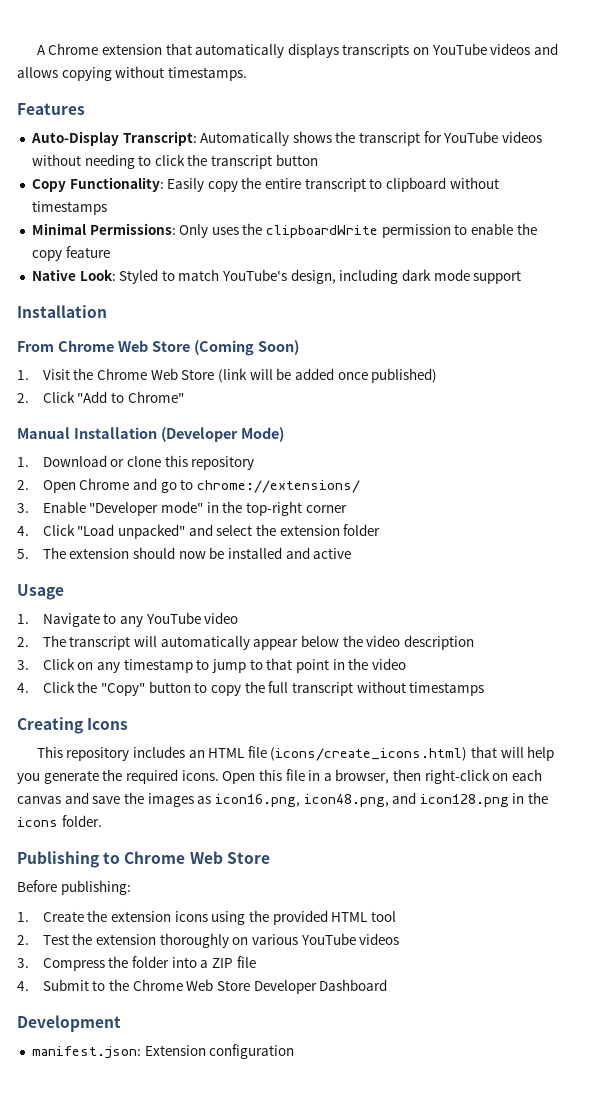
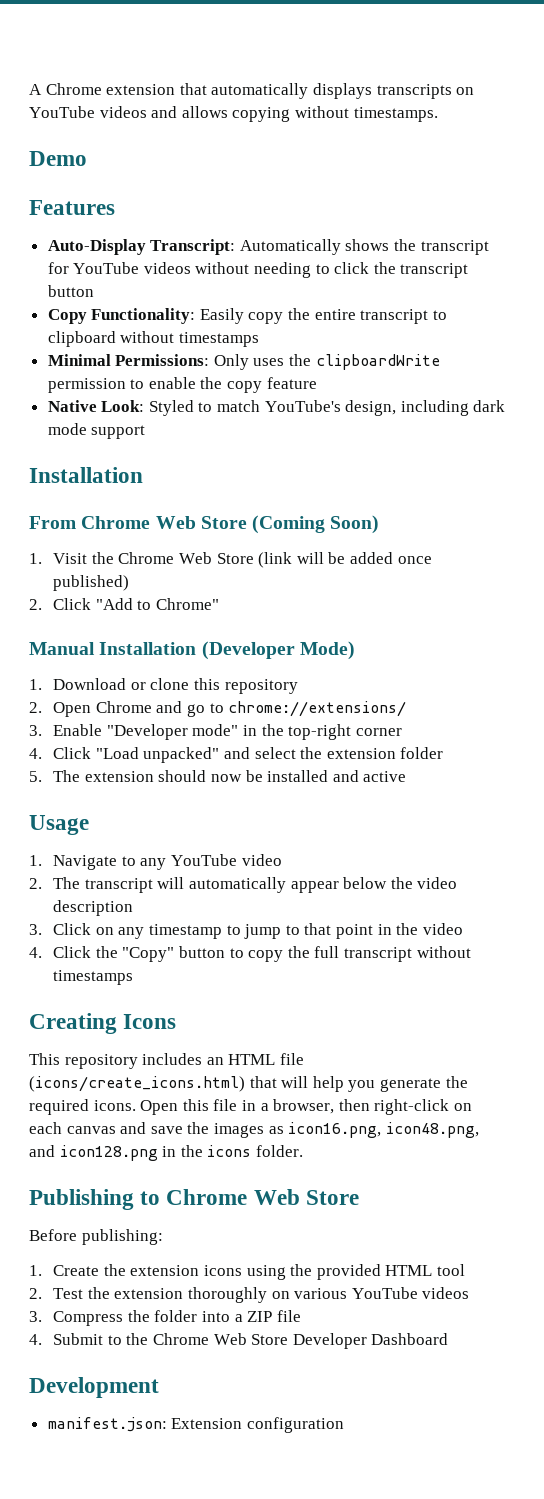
+ Demo

